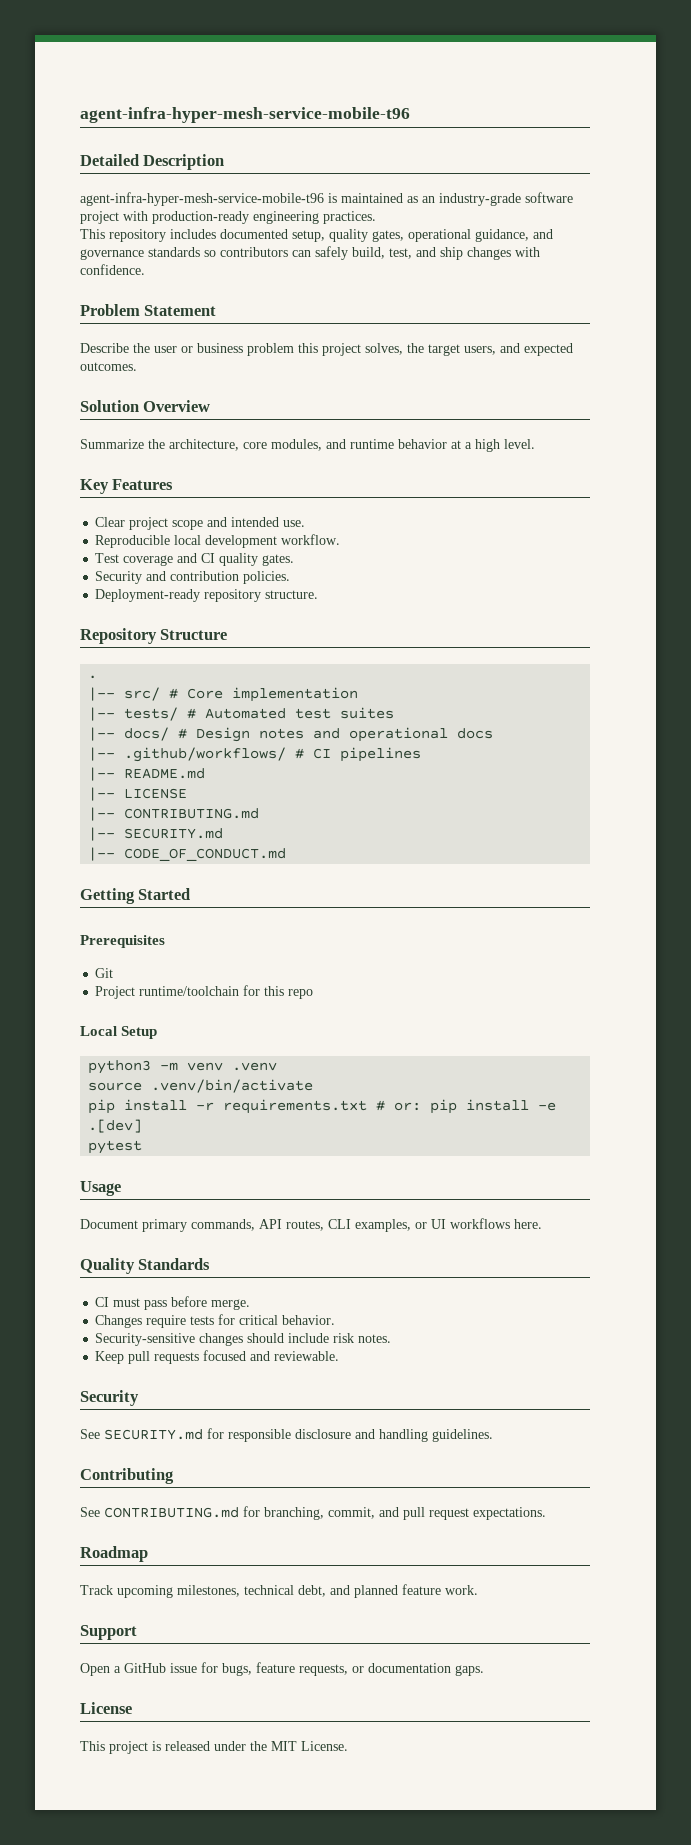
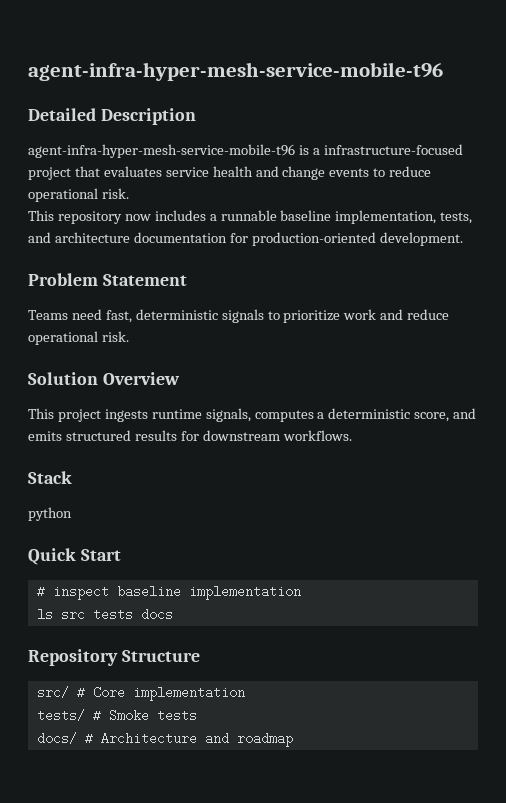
- agent-infra-hyper-mesh-service-mobile-t96 is maintained as an industry-grade software project with production-ready engineering practices.
- This repository includes documented setup, quality gates, operational guidance, and governance standards so contributors can safely build, test, and ship changes with confidence.
+ agent-infra-hyper-mesh-service-mobile-t96 is a infrastructure-focused project that evaluates service health and change events to reduce operational risk.
+ This repository now includes a runnable baseline implementation, tests, and architecture documentation for production-oriented development.
  Problem Statement
- Describe the user or business problem this project solves, the target users, and expected outcomes.
+ Teams need fast, deterministic signals to prioritize work and reduce operational risk.
  Solution Overview
- Summarize the architecture, core modules, and runtime behavior at a high level.
- Key Features
- Clear project scope and intended use.
- Reproducible local development workflow.
- Test coverage and CI quality gates.
- Security and contribution policies.
- Deployment-ready repository structure.
+ This project ingests runtime signals, computes a deterministic score, and emits structured results for downstream workflows.
+ Stack
+ python
+ Quick Start
+ # inspect baseline implementation
+ ls src tests docs
- .
- |-- src/ # Core implementation
+ src/ # Core implementation
- |-- tests/ # Automated test suites
- |-- docs/ # Design notes and operational docs
- |-- .github/workflows/ # CI pipelines
- |-- README.md
- |-- LICENSE
- |-- CONTRIBUTING.md
- |-- SECURITY.md
- |-- CODE_OF_CONDUCT.md
- Getting Started
- Prerequisites
- Git
- Project runtime/toolchain for this repo
- Local Setup
- python3 -m venv .venv
- source .venv/bin/activate
- pip install -r requirements.txt # or: pip install -e .[dev]
- pytest
- Usage
- Document primary commands, API routes, CLI examples, or UI workflows here.
- Quality Standards
- CI must pass before merge.
- Changes require tests for critical behavior.
- Security-sensitive changes should include risk notes.
- Keep pull requests focused and reviewable.
- Security
- See SECURITY.md for responsible disclosure and handling guidelines.
- Contributing
- See CONTRIBUTING.md for branching, commit, and pull request expectations.
- Roadmap
- Track upcoming milestones, technical debt, and planned feature work.
- Support
- Open a GitHub issue for bugs, feature requests, or documentation gaps.
- License
- This project is released under the MIT License.
+ tests/ # Smoke tests
+ docs/ # Architecture and roadmap

